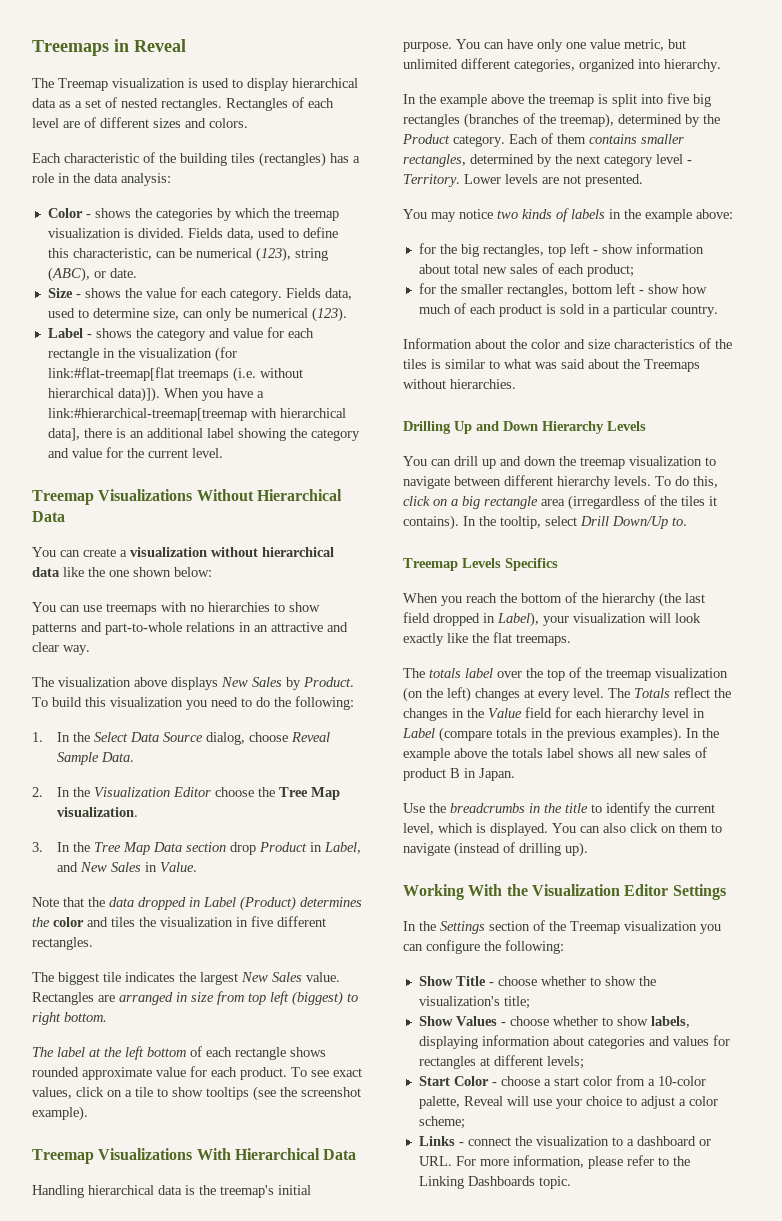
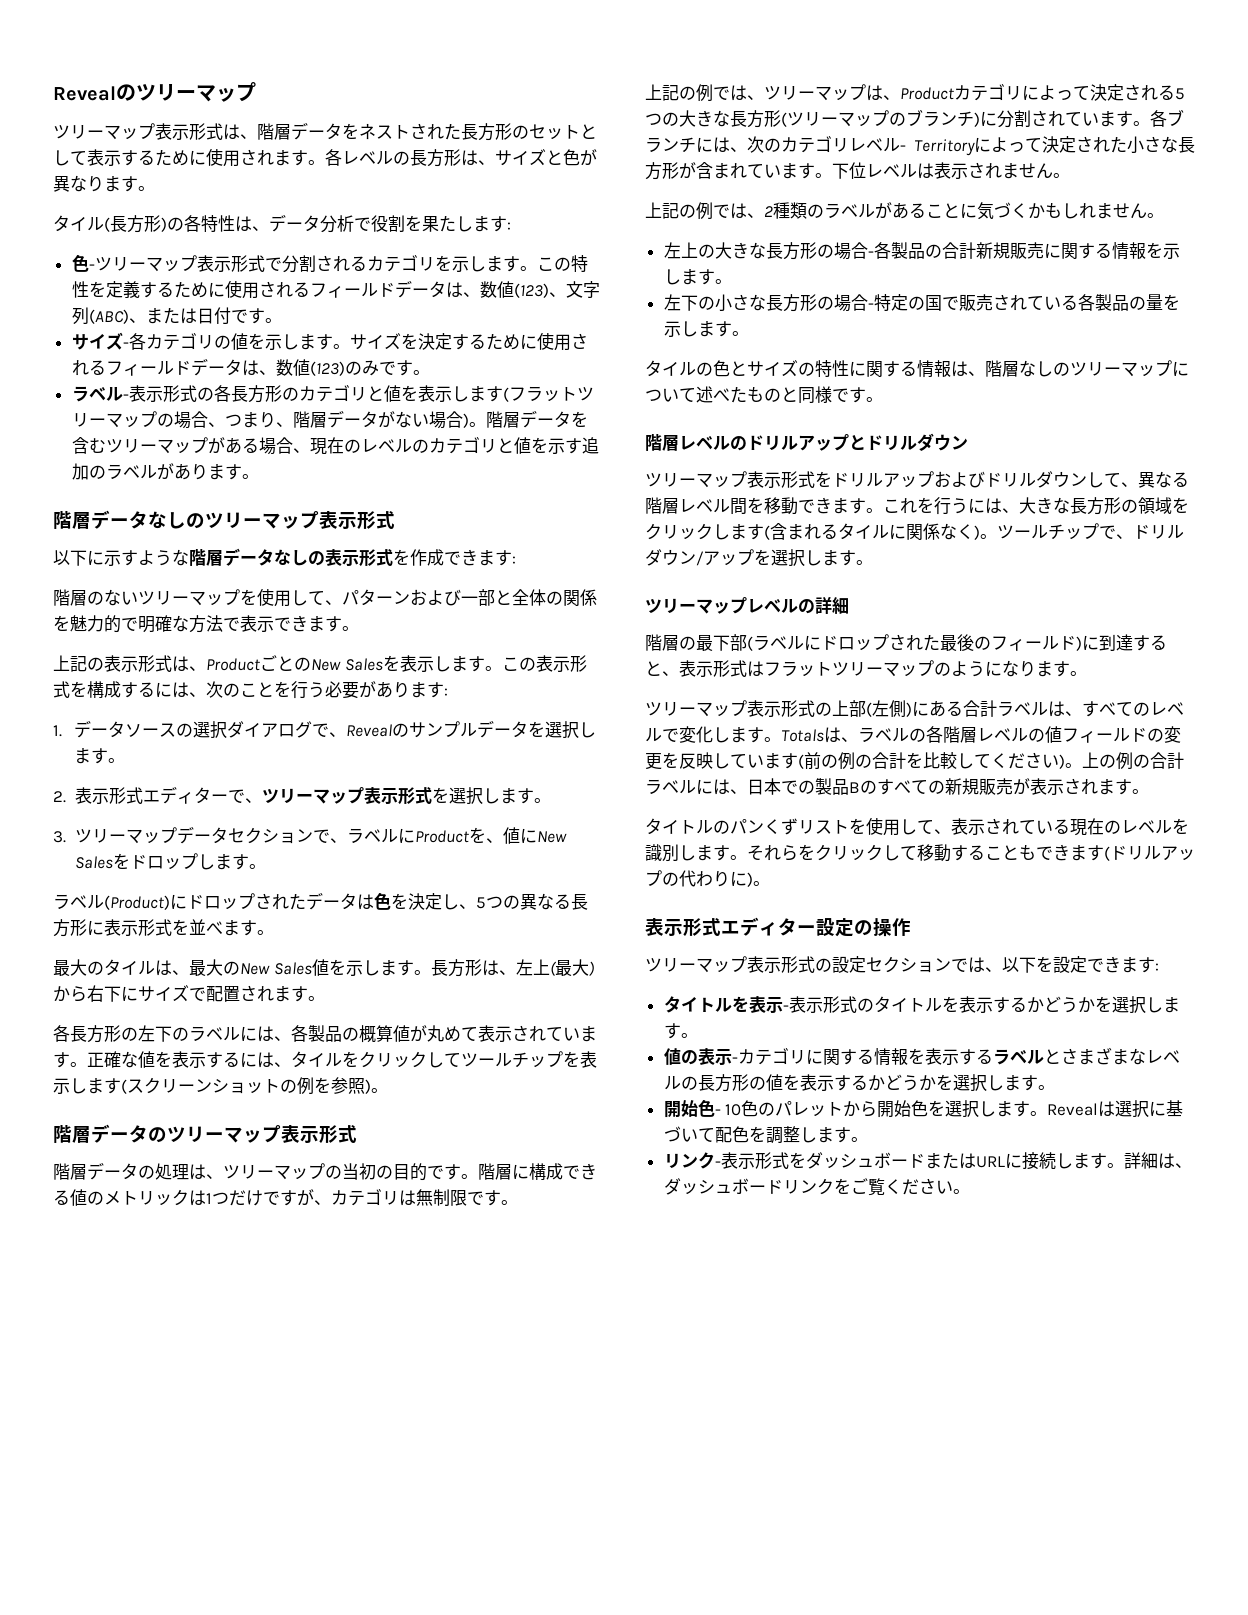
- Treemaps in Reveal
- The Treemap visualization is used to display hierarchical data as a set of nested rectangles. Rectangles of each level are of different sizes and colors.
- Each characteristic of the building tiles (rectangles) has a role in the data analysis:
- Color - shows the categories by which the treemap visualization is divided. Fields data, used to define this characteristic, can be numerical (123), string (ABC), or date.
- Size - shows the value for each category. Fields data, used to determine size, can only be numerical (123).
- Label - shows the category and value for each rectangle in the visualization (for link:#flat-treemap[flat treemaps (i.e. without hierarchical data)]). When you have a link:#hierarchical-treemap[treemap with hierarchical data], there is an additional label showing the category and value for the current level.
- Treemap Visualizations Without Hierarchical Data
- You can create a visualization without hierarchical data like the one shown below:
- You can use treemaps with no hierarchies to show patterns and part-to-whole relations in an attractive and clear way.
- The visualization above displays New Sales by Product. To build this visualization you need to do the following:
- 1. In the Select Data Source dialog, choose Reveal Sample Data.
- 2. In the Visualization Editor choose the Tree Map visualization.
- 3. In the Tree Map Data section drop Product in Label, and New Sales in Value.
- Note that the data dropped in Label (Product) determines the color and tiles the visualization in five different rectangles.
- The biggest tile indicates the largest New Sales value. Rectangles are arranged in size from top left (biggest) to right bottom.
- The label at the left bottom of each rectangle shows rounded approximate value for each product. To see exact values, click on a tile to show tooltips (see the screenshot example).
- Treemap Visualizations With Hierarchical Data
- Handling hierarchical data is the treemap's initial purpose. You can have only one value metric, but unlimited different categories, organized into hierarchy.
- In the example above the treemap is split into five big rectangles (branches of the treemap), determined by the Product category. Each of them contains smaller rectangles, determined by the next category level - Territory. Lower levels are not presented.
- You may notice two kinds of labels in the example above:
- for the big rectangles, top left - show information about total new sales of each product;
- for the smaller rectangles, bottom left - show how much of each product is sold in a particular country.
- Information about the color and size characteristics of the tiles is similar to what was said about the Treemaps without hierarchies.
- Drilling Up and Down Hierarchy Levels
- You can drill up and down the treemap visualization to navigate between different hierarchy levels. To do this, click on a big rectangle area (irregardless of the tiles it contains). In the tooltip, select Drill Down/Up to.
- Treemap Levels Specifics
- When you reach the bottom of the hierarchy (the last field dropped in Label), your visualization will look exactly like the flat treemaps.
- The totals label over the top of the treemap visualization (on the left) changes at every level. The Totals reflect the changes in the Value field for each hierarchy level in Label (compare totals in the previous examples). In the example above the totals label shows all new sales of product B in Japan.
- Use the breadcrumbs in the title to identify the current level, which is displayed. You can also click on them to navigate (instead of drilling up).
- Working With the Visualization Editor Settings
- In the Settings section of the Treemap visualization you can configure the following:
- Show Title - choose whether to show the visualization's title;
- Show Values - choose whether to show labels, displaying information about categories and values for rectangles at different levels;
- Start Color - choose a start color from a 10-color palette, Reveal will use your choice to adjust a color scheme;
- Links - connect the visualization to a dashboard or URL. For more information, please refer to the Linking Dashboards topic.
+ Revealのツリーマップ
+ ツリーマップ表示形式は、階層データをネストされた長方形のセットとして表示するために使用されます。各レベルの長方形は、サイズと色が異なります。
+ タイル(長方形)の各特性は、データ分析で役割を果たします:
+ 色-ツリーマップ表示形式で分割されるカテゴリを示します。この特性を定義するために使用されるフィールドデータは、数値(123)、文字列(ABC)、または日付です。
+ サイズ-各カテゴリの値を示します。サイズを決定するために使用されるフィールドデータは、数値(123)のみです。
+ ラベル-表示形式の各長方形のカテゴリと値を表示します(フラットツリーマップの場合、つまり、階層データがない場合)。階層データを含むツリーマップがある場合、現在のレベルのカテゴリと値を示す追加のラベルがあります。
+ 階層データなしのツリーマップ表示形式
+ 以下に示すような階層データなしの表示形式を作成できます:
+ 階層のないツリーマップを使用して、パターンおよび一部と全体の関係を魅力的で明確な方法で表示できます。
+ 上記の表示形式は、ProductごとのNew Salesを表示します。この表示形式を構成するには、次のことを行う必要があります:
+ 1.データソースの選択ダイアログで、Revealのサンプルデータを選択します。
+ 2.表示形式エディターで、ツリーマップ表示形式を選択します。
+ 3.ツリーマップデータセクションで、ラベルにProductを、値にNew Salesをドロップします。
+ ラベル(Product)にドロップされたデータは色を決定し、5つの異なる長方形に表示形式を並べます。
+ 最大のタイルは、最大のNew Sales値を示します。長方形は、左上(最大)から右下にサイズで配置されます。
+ 各長方形の左下のラベルには、各製品の概算値が丸めて表示されています。正確な値を表示するには、タイルをクリックしてツールチップを表示します(スクリーンショットの例を参照)。
+ 階層データのツリーマップ表示形式
+ 階層データの処理は、ツリーマップの当初の目的です。階層に構成できる値のメトリックは1つだけですが、カテゴリは無制限です。
+ 上記の例では、ツリーマップは、Productカテゴリによって決定される5つの大きな長方形(ツリーマップのブランチ)に分割されています。各ブランチには、次のカテゴリレベル- Territoryによって決定された小さな長方形が含まれています。下位レベルは表示されません。
+ 上記の例では、2種類のラベルがあることに気づくかもしれません。
+ 左上の大きな長方形の場合-各製品の合計新規販売に関する情報を示します。
+ 左下の小さな長方形の場合-特定の国で販売されている各製品の量を示します。
+ タイルの色とサイズの特性に関する情報は、階層なしのツリーマップについて述べたものと同様です。
+ 階層レベルのドリルアップとドリルダウン
+ ツリーマップ表示形式をドリルアップおよびドリルダウンして、異なる階層レベル間を移動できます。これを行うには、大きな長方形の領域をクリックします(含まれるタイルに関係なく)。ツールチップで、ドリルダウン/アップを選択します。
+ ツリーマップレベルの詳細
+ 階層の最下部(ラベルにドロップされた最後のフィールド)に到達すると、表示形式はフラットツリーマップのようになります。
+ ツリーマップ表示形式の上部(左側)にある合計ラベルは、すべてのレベルで変化します。Totalsは、ラベルの各階層レベルの値フィールドの変更を反映しています(前の例の合計を比較してください)。上の例の合計ラベルには、日本での製品Bのすべての新規販売が表示されます。
+ タイトルのパンくずリストを使用して、表示されている現在のレベルを識別します。それらをクリックして移動することもできます(ドリルアップの代わりに)。
+ 表示形式エディター設定の操作
+ ツリーマップ表示形式の設定セクションでは、以下を設定できます:
+ タイトルを表示-表示形式のタイトルを表示するかどうかを選択します。
+ 値の表示-カテゴリに関する情報を表示するラベルとさまざまなレベルの長方形の値を表示するかどうかを選択します。
+ 開始色- 10色のパレットから開始色を選択します。Revealは選択に基づいて配色を調整します。
+ リンク-表示形式をダッシュボードまたはURLに接続します。詳細は、ダッシュボードリンクをご覧ください。

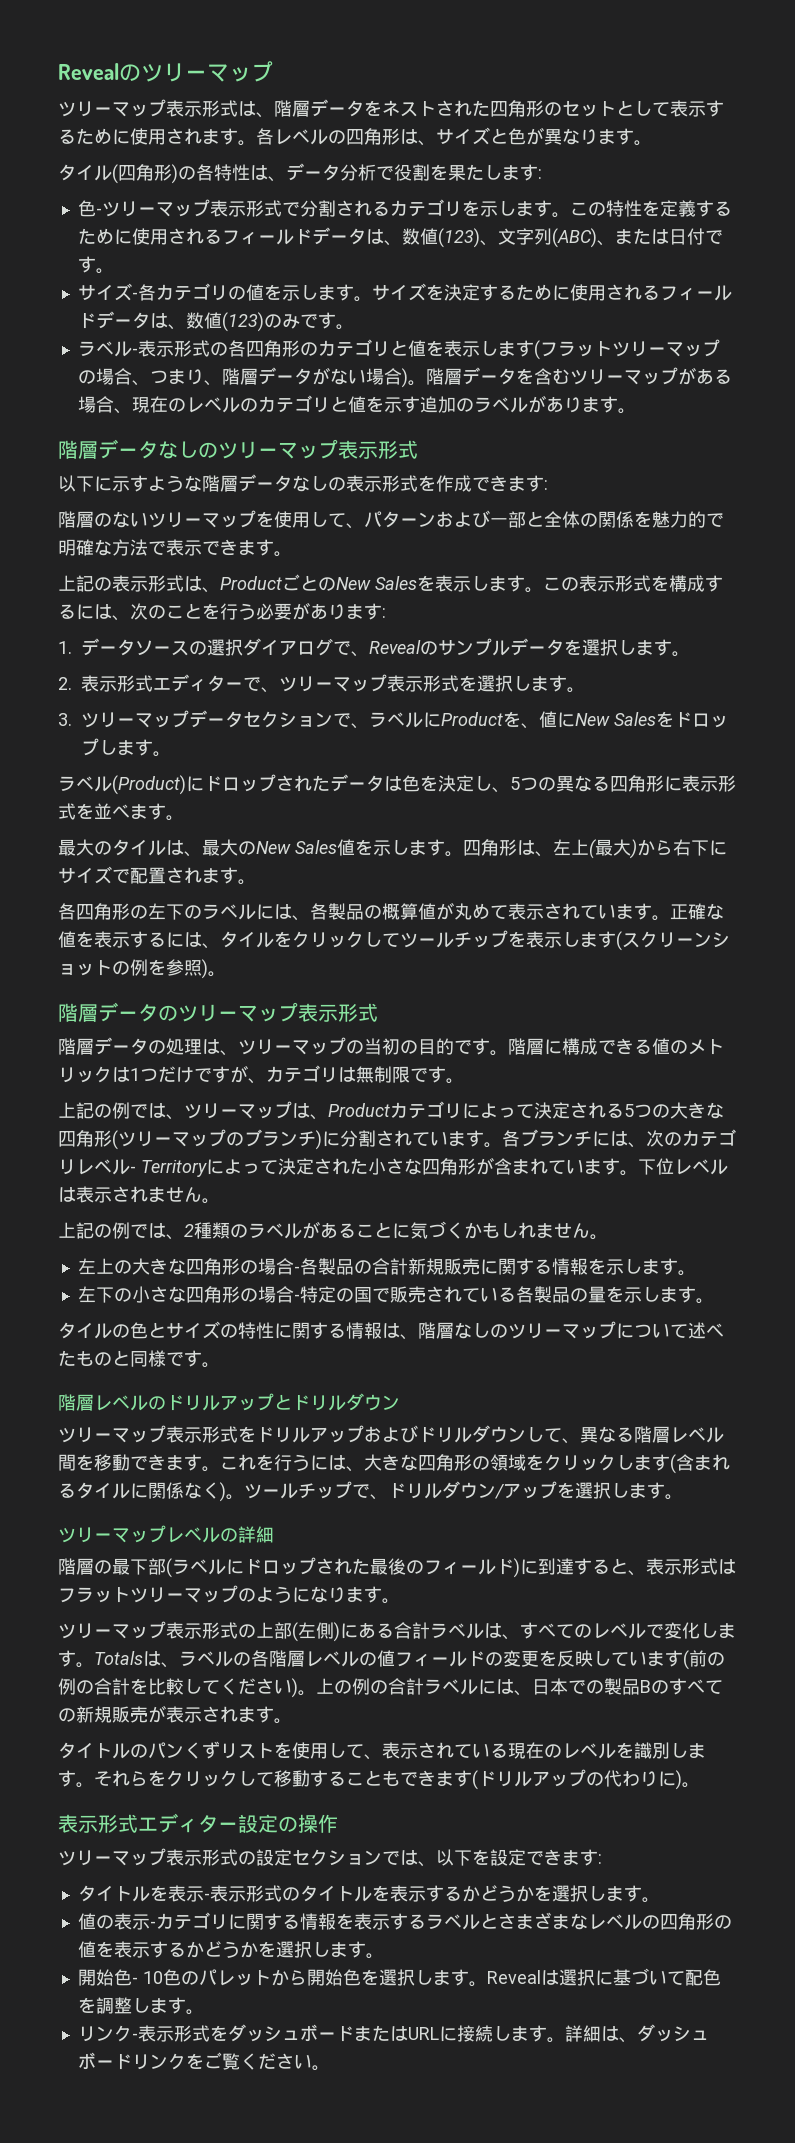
- ツリーマップ表示形式は、階層データをネストされた長方形のセットとして表示するために使用されます。
+ ツリーマップ表示形式は、階層データをネストされた四角形のセットとして表示するために使用されます。
- 各レベルの長方形は、サイズと色が異なります。
+ 各レベルの四角形は、サイズと色が異なります。
- タイル(長方形)の各特性は、データ分析で役割を果たします:
+ タイル(四角形)の各特性は、データ分析で役割を果たします:
- ラベル-表示形式の各長方形のカテゴリと値を表示します(フラットツリーマップの場合、つまり、階層データがない場合)。
+ ラベル-表示形式の各四角形のカテゴリと値を表示します(フラットツリーマップの場合、つまり、階層データがない場合)。
- ラベル(Product)にドロップされたデータは色を決定し、5つの異なる長方形に表示形式を並べます。
+ ラベル(Product)にドロップされたデータは色を決定し、5つの異なる四角形に表示形式を並べます。
- 長方形は、左上(最大)から右下にサイズで配置されます。
+ 四角形は、左上(最大)から右下にサイズで配置されます。
- 各長方形の左下のラベルには、各製品の概算値が丸めて表示されています。
+ 各四角形の左下のラベルには、各製品の概算値が丸めて表示されています。
- 上記の例では、ツリーマップは、Productカテゴリによって決定される5つの大きな長方形(ツリーマップのブランチ)に分割されています。
+ 上記の例では、ツリーマップは、Productカテゴリによって決定される5つの大きな四角形(ツリーマップのブランチ)に分割されています。
- 各ブランチには、次のカテゴリレベル- Territoryによって決定された小さな長方形が含まれています。
+ 各ブランチには、次のカテゴリレベル- Territoryによって決定された小さな四角形が含まれています。
- 左上の大きな長方形の場合-各製品の合計新規販売に関する情報を示します。
+ 左上の大きな四角形の場合-各製品の合計新規販売に関する情報を示します。
- 左下の小さな長方形の場合-特定の国で販売されている各製品の量を示します。
+ 左下の小さな四角形の場合-特定の国で販売されている各製品の量を示します。
- これを行うには、大きな長方形の領域をクリックします(含まれるタイルに関係なく)。
+ これを行うには、大きな四角形の領域をクリックします(含まれるタイルに関係なく)。
- 値の表示-カテゴリに関する情報を表示するラベルとさまざまなレベルの長方形の値を表示するかどうかを選択します。
+ 値の表示-カテゴリに関する情報を表示するラベルとさまざまなレベルの四角形の値を表示するかどうかを選択します。

